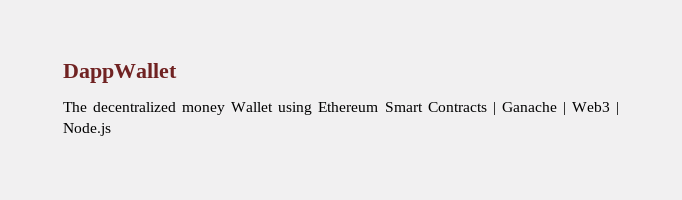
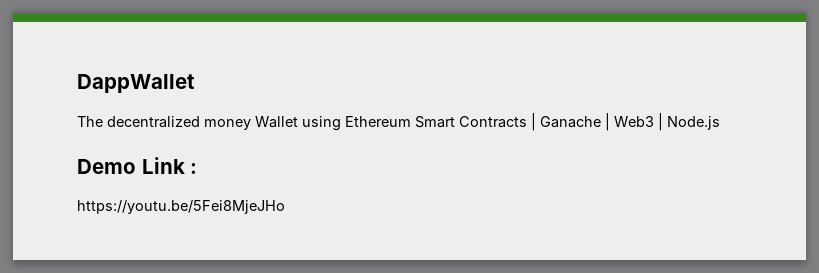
+ Demo Link :
+ https://youtu.be/5Fei8MjeJHo

